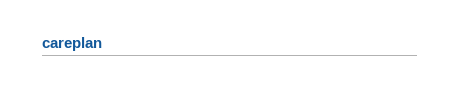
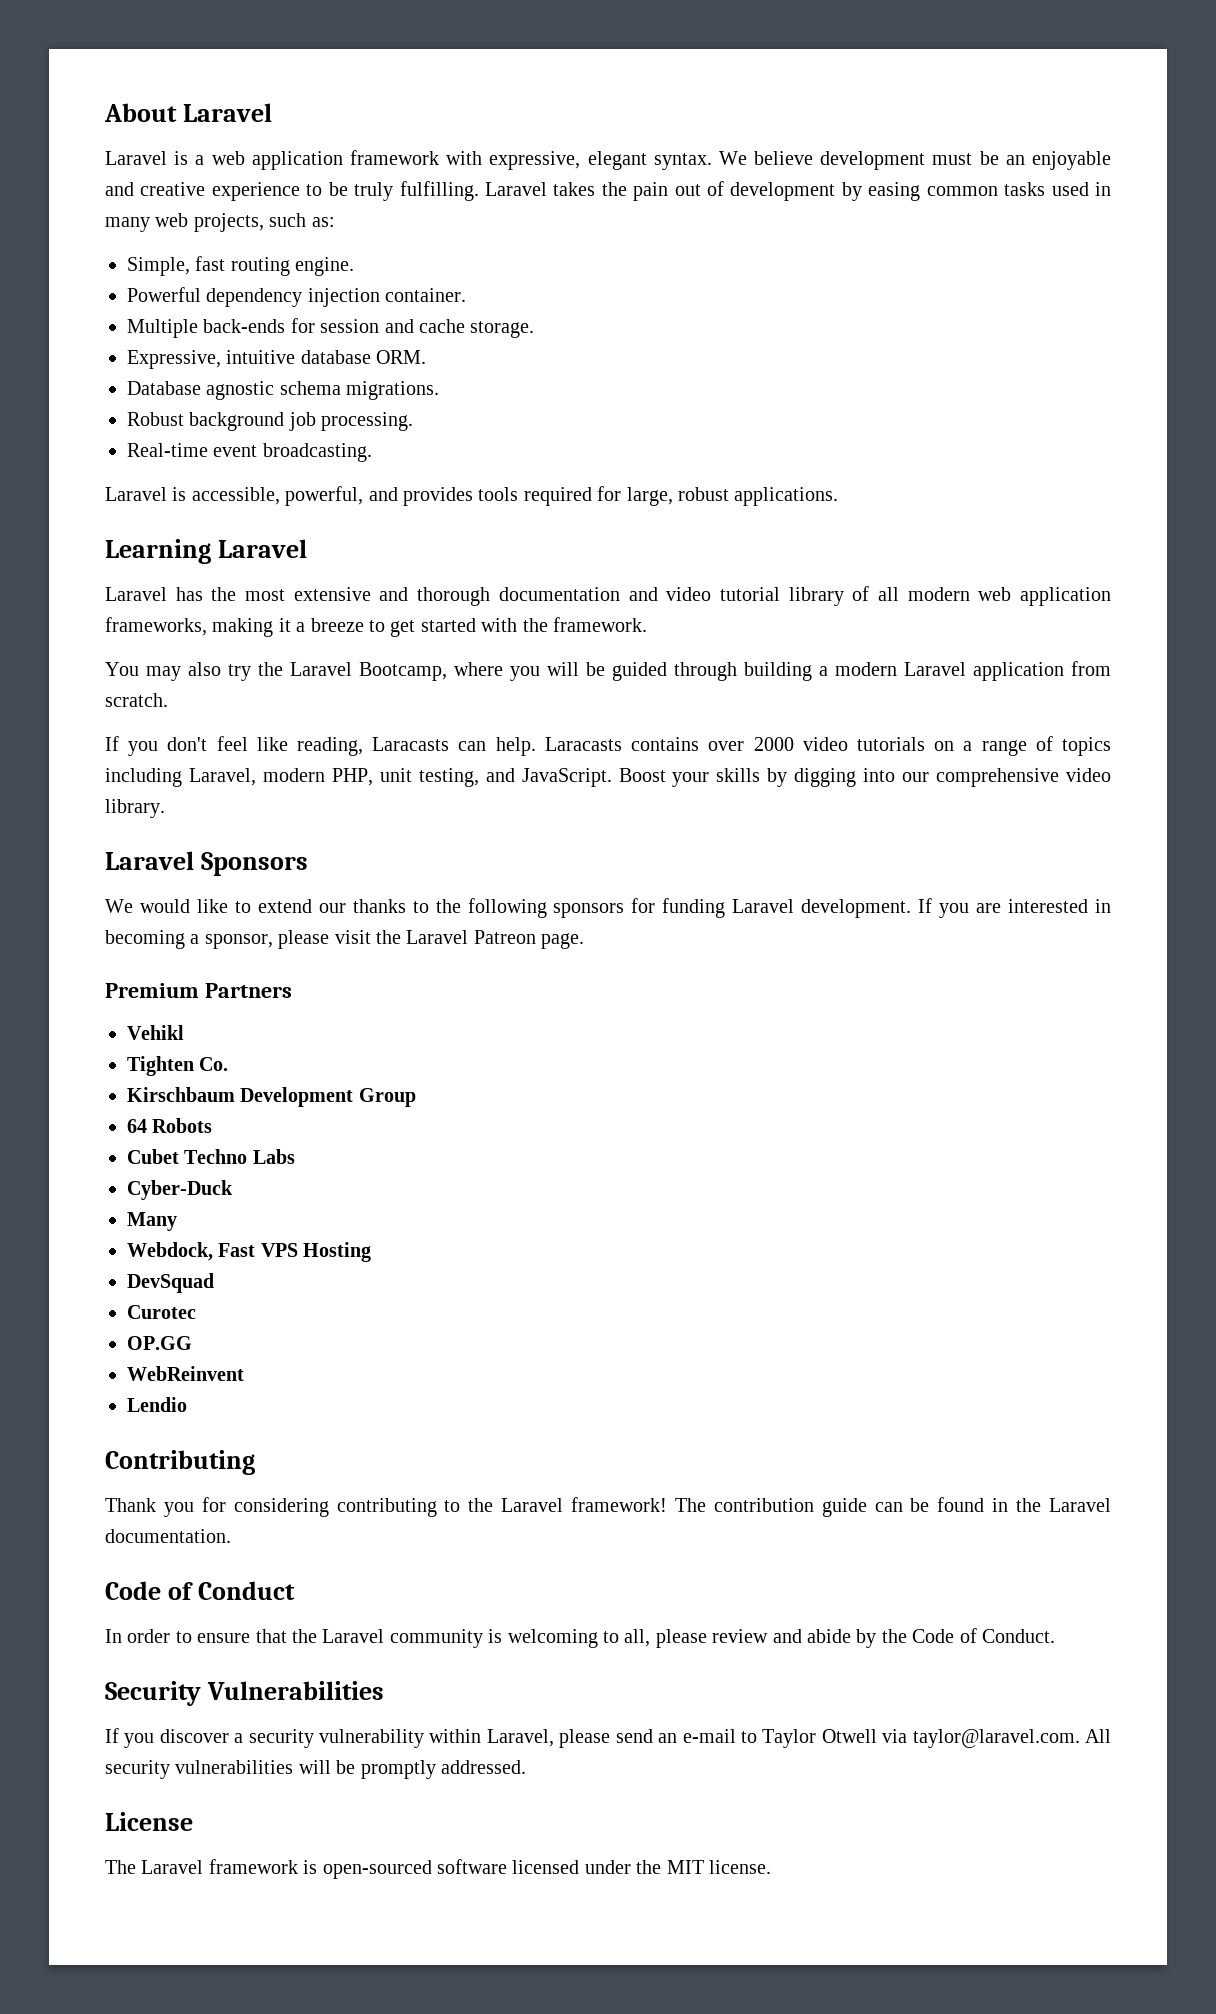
- careplan
+ About Laravel
+ Laravel is a web application framework with expressive, elegant syntax. We believe development must be an enjoyable and creative experience to be truly fulfilling. Laravel takes the pain out of development by easing common tasks used in many web projects, such as:
+ Simple, fast routing engine.
+ Powerful dependency injection container.
+ Multiple back-ends for session and cache storage.
+ Expressive, intuitive database ORM.
+ Database agnostic schema migrations.
+ Robust background job processing.
+ Real-time event broadcasting.
+ Laravel is accessible, powerful, and provides tools required for large, robust applications.
+ Learning Laravel
+ Laravel has the most extensive and thorough documentation and video tutorial library of all modern web application frameworks, making it a breeze to get started with the framework.
+ You may also try the Laravel Bootcamp, where you will be guided through building a modern Laravel application from scratch.
+ If you don't feel like reading, Laracasts can help. Laracasts contains over 2000 video tutorials on a range of topics including Laravel, modern PHP, unit testing, and JavaScript. Boost your skills by digging into our comprehensive video library.
+ Laravel Sponsors
+ We would like to extend our thanks to the following sponsors for funding Laravel development. If you are interested in becoming a sponsor, please visit the Laravel Patreon page.
+ Premium Partners
+ Vehikl
+ Tighten Co.
+ Kirschbaum Development Group
+ 64 Robots
+ Cubet Techno Labs
+ Cyber-Duck
+ Many
+ Webdock, Fast VPS Hosting
+ DevSquad
+ Curotec
+ OP.GG
+ WebReinvent
+ Lendio
+ Contributing
+ Thank you for considering contributing to the Laravel framework! The contribution guide can be found in the Laravel documentation.
+ Code of Conduct
+ In order to ensure that the Laravel community is welcoming to all, please review and abide by the Code of Conduct.
+ Security Vulnerabilities
+ If you discover a security vulnerability within Laravel, please send an e-mail to Taylor Otwell via taylor@laravel.com. All security vulnerabilities will be promptly addressed.
+ License
+ The Laravel framework is open-sourced software licensed under the MIT license.

